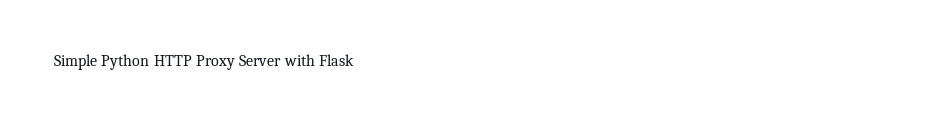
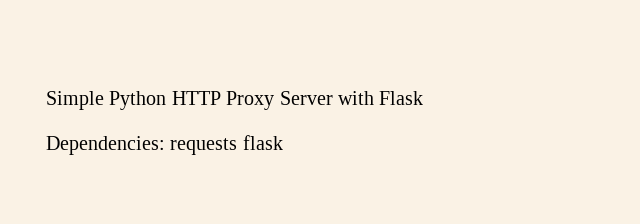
+ Dependencies: requests flask

